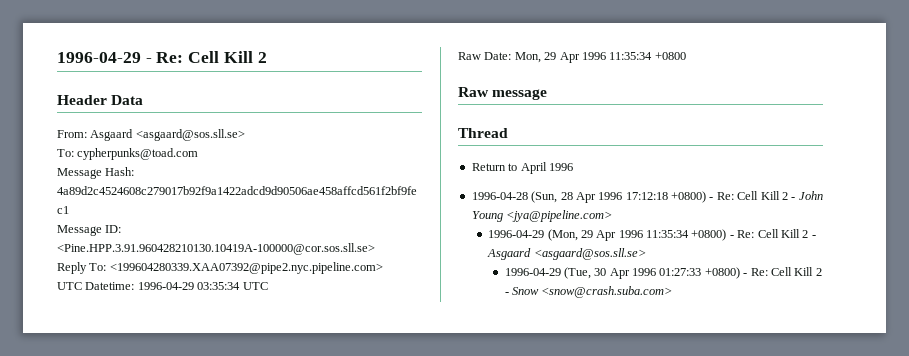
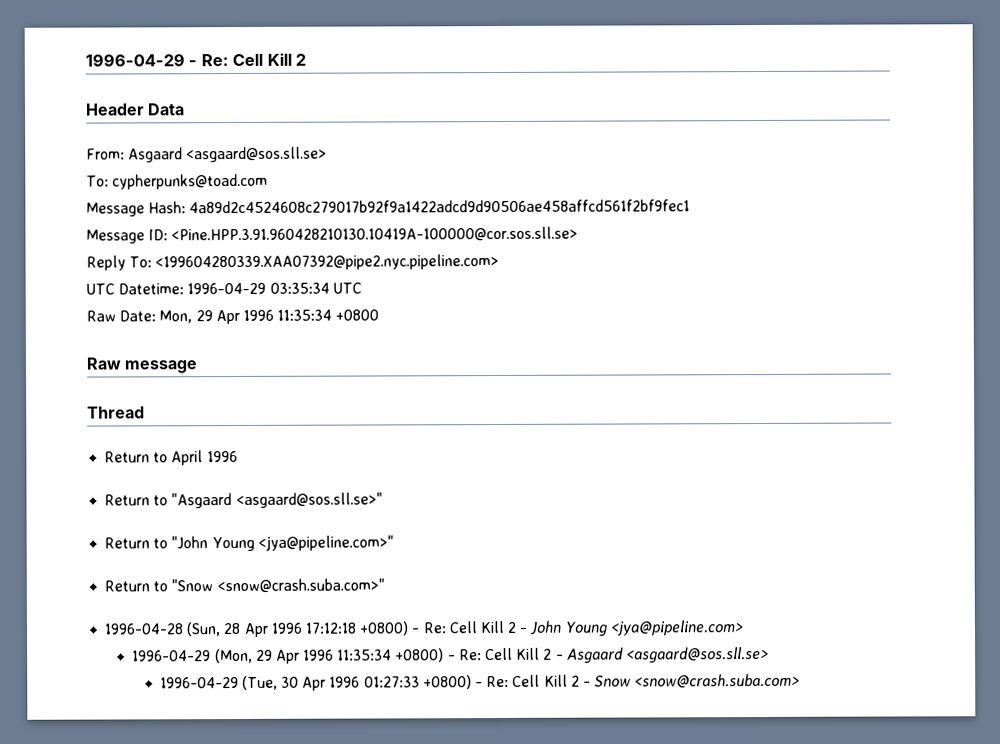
+ Return to "Asgaard <asgaard@sos.sll.se>"
+ Return to "John Young <jya@pipeline.com>"
+ Return to "Snow <snow@crash.suba.com>"

